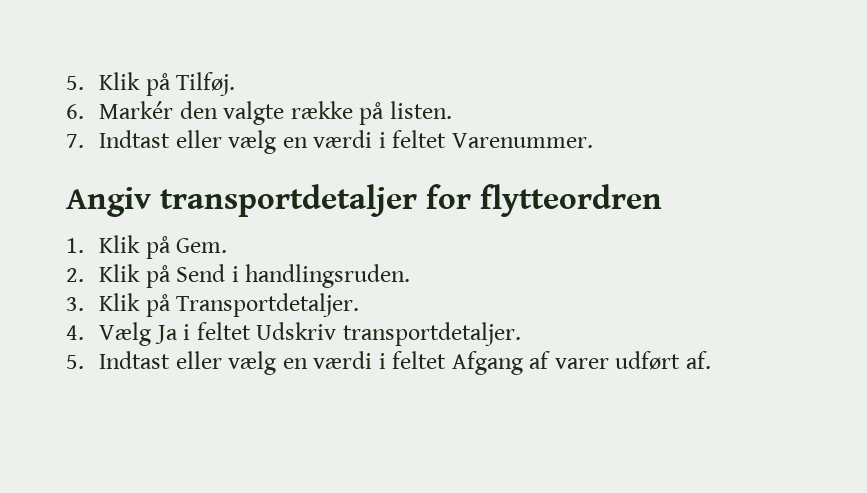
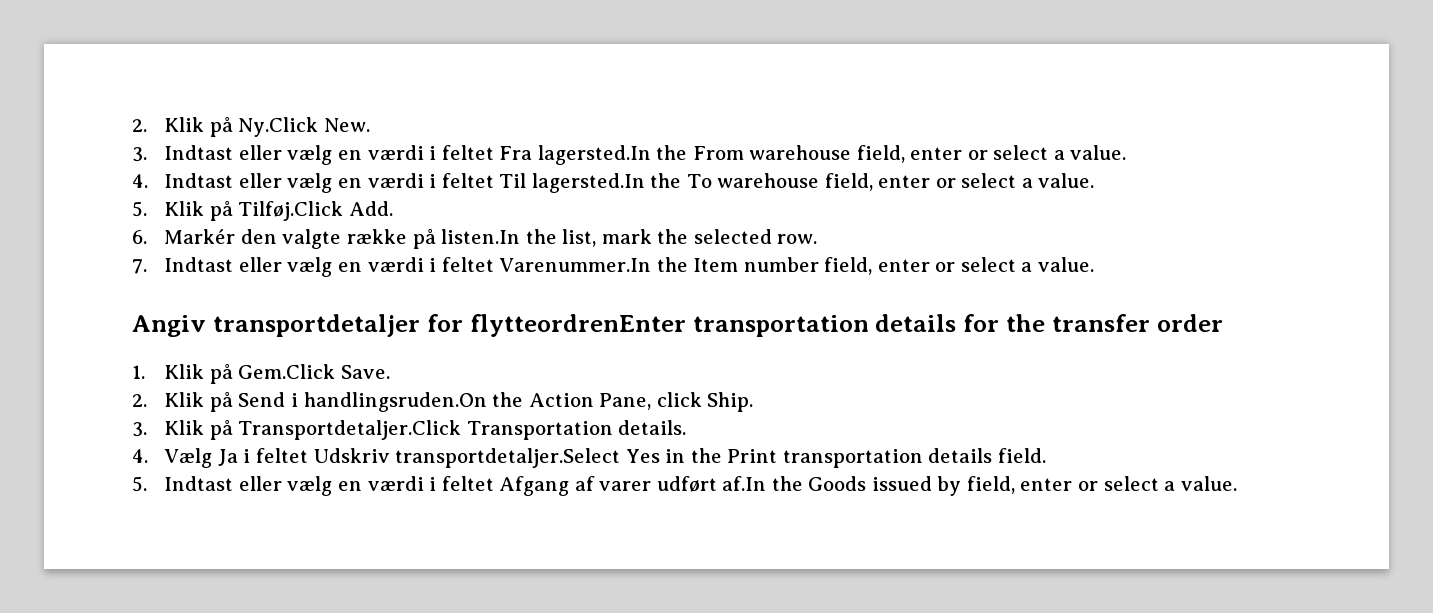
- 5. Klik på Tilføj.
- 6. Markér den valgte række på listen.
- 7. Indtast eller vælg en værdi i feltet Varenummer.
- Angiv transportdetaljer for flytteordren
+ 2. Klik på Ny.Click New.
+ 3. Indtast eller vælg en værdi i feltet Fra lagersted.In the From warehouse field, enter or select a value.
+ 4. Indtast eller vælg en værdi i feltet Til lagersted.In the To warehouse field, enter or select a value.
+ 5. Klik på Tilføj.Click Add.
+ 6. Markér den valgte række på listen.In the list, mark the selected row.
+ 7. Indtast eller vælg en værdi i feltet Varenummer.In the Item number field, enter or select a value.
+ Angiv transportdetaljer for flytteordrenEnter transportation details for the transfer order
- 1. Klik på Gem.
+ 1. Klik på Gem.Click Save.
- 2. Klik på Send i handlingsruden.
+ 2. Klik på Send i handlingsruden.On the Action Pane, click Ship.
- 3. Klik på Transportdetaljer.
+ 3. Klik på Transportdetaljer.Click Transportation details.
- 4. Vælg Ja i feltet Udskriv transportdetaljer.
+ 4. Vælg Ja i feltet Udskriv transportdetaljer.Select Yes in the Print transportation details field.
- 5. Indtast eller vælg en værdi i feltet Afgang af varer udført af.
+ 5. Indtast eller vælg en værdi i feltet Afgang af varer udført af.In the Goods issued by field, enter or select a value.

